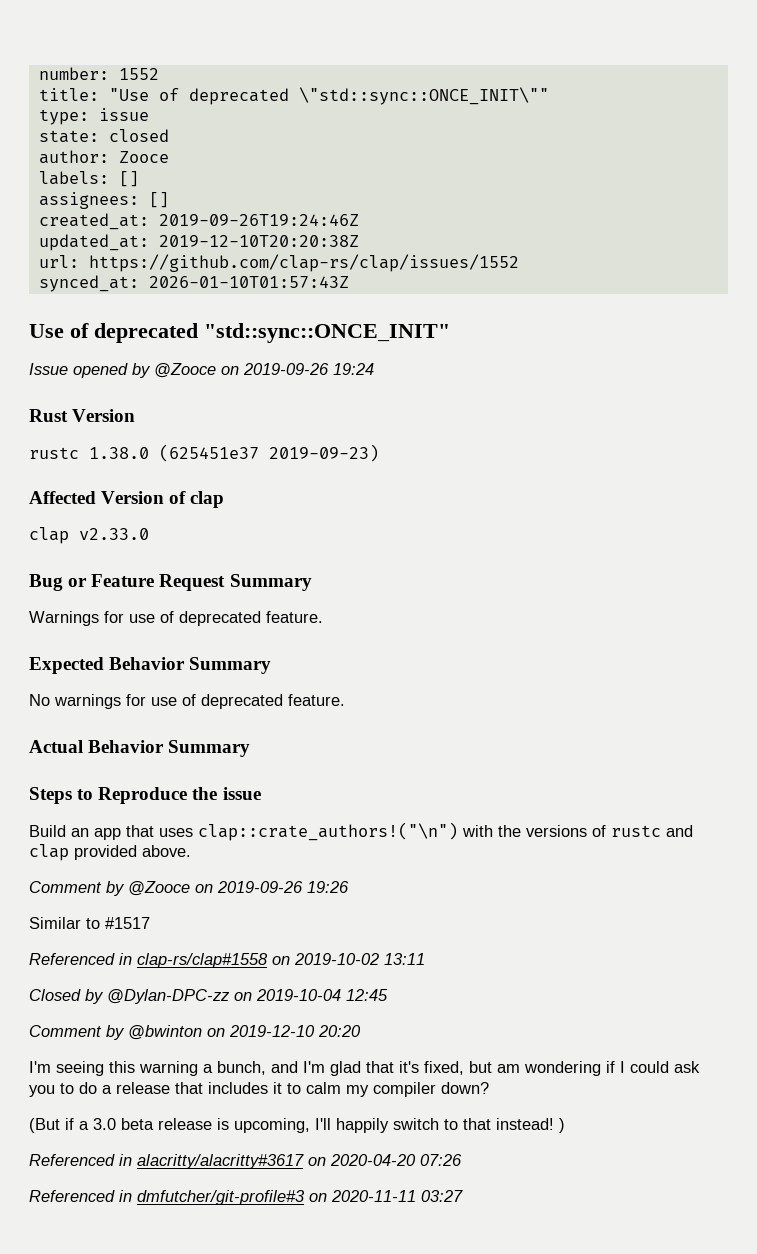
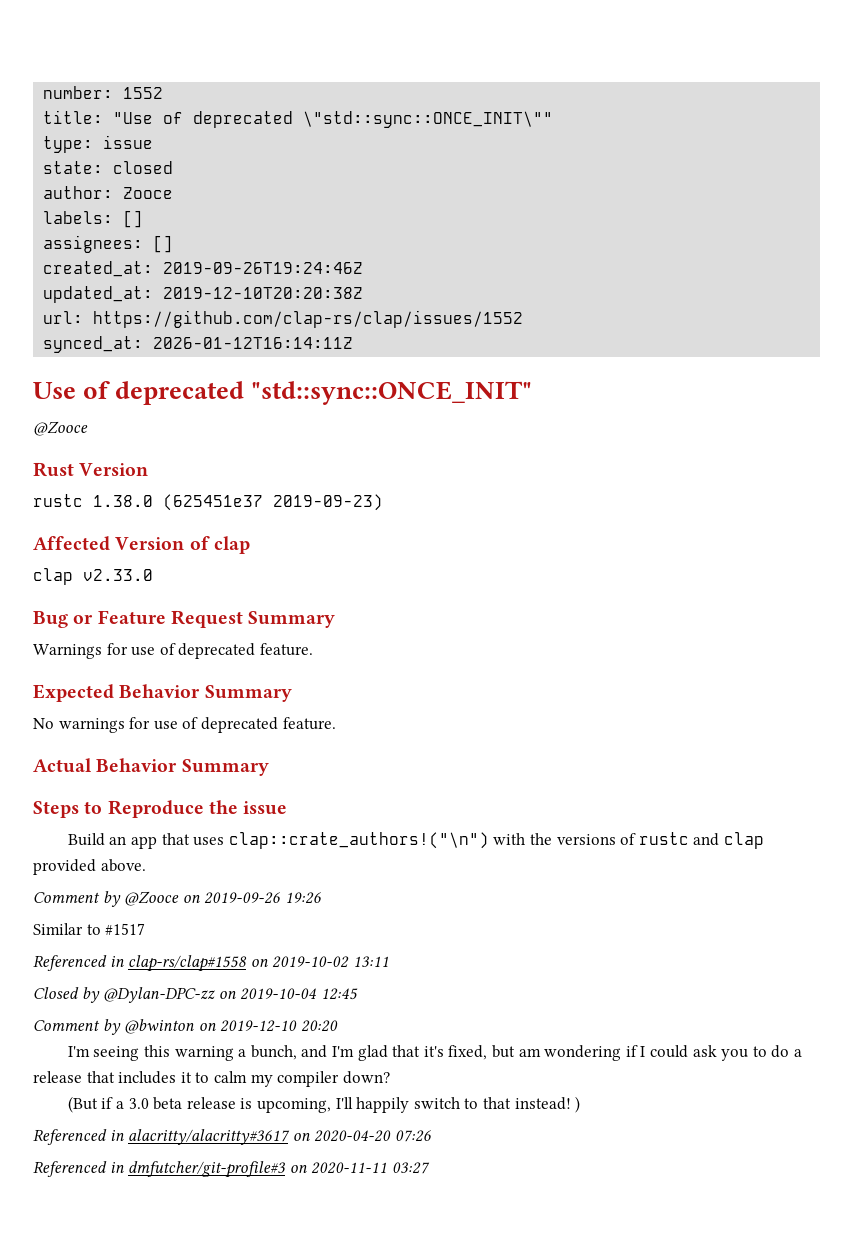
- synced_at: 2026-01-10T01:57:43Z
+ synced_at: 2026-01-12T16:14:11Z
  Use of deprecated "std::sync::ONCE_INIT"
- Issue opened by @Zooce on 2019-09-26 19:24
+ @Zooce

